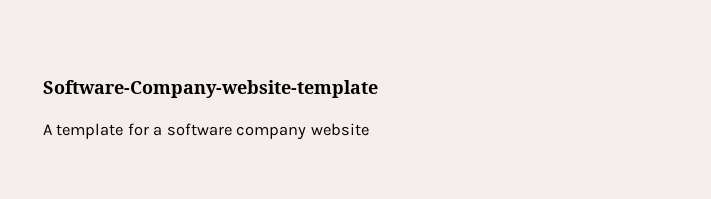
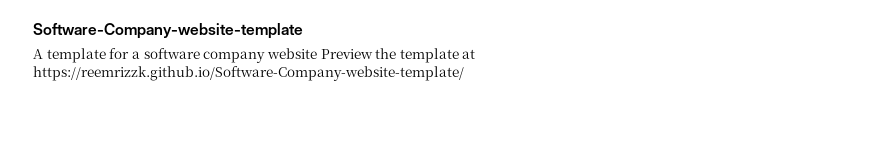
- A template for a software company website
+ A template for a software company website Preview the template at https://reemrizzk.github.io/Software-Company-website-template/

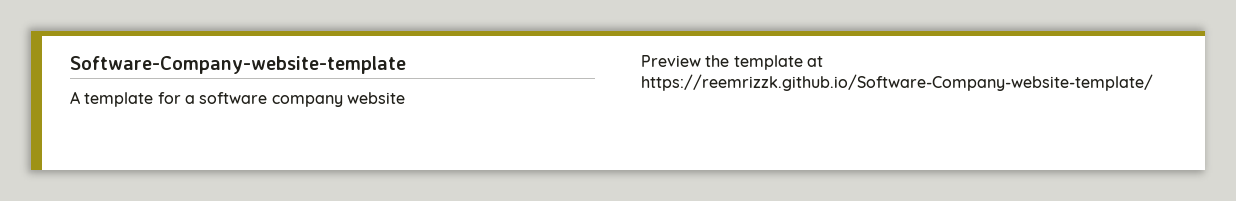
- A template for a software company website Preview the template at https://reemrizzk.github.io/Software-Company-website-template/
+ A template for a software company website
+ Preview the template at https://reemrizzk.github.io/Software-Company-website-template/

